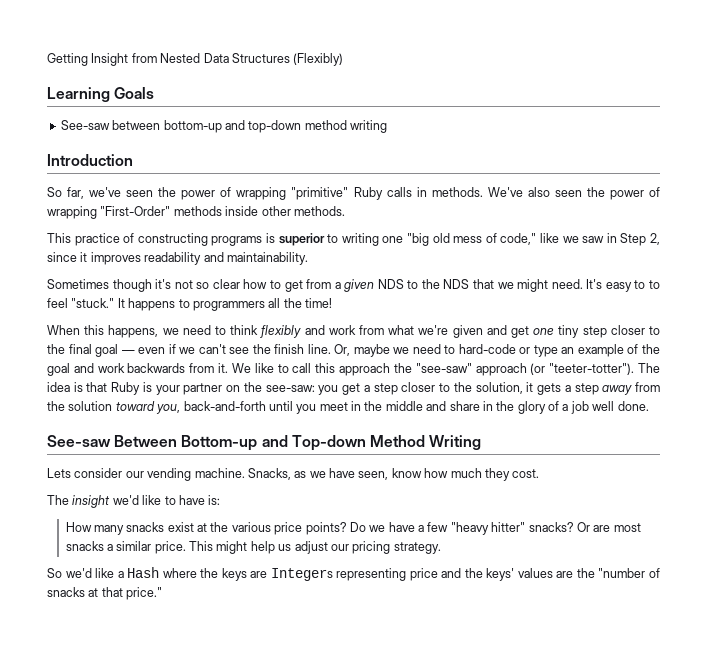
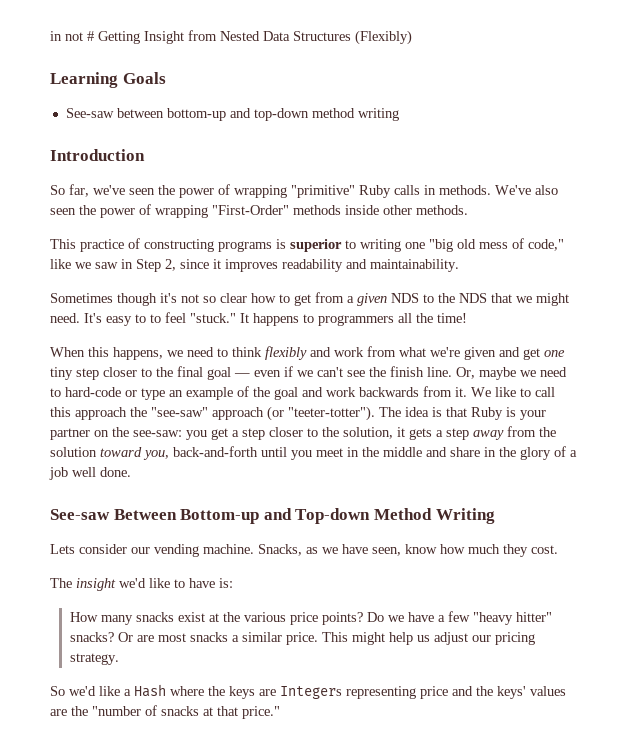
- Getting Insight from Nested Data Structures (Flexibly)
+ in not # Getting Insight from Nested Data Structures (Flexibly)

